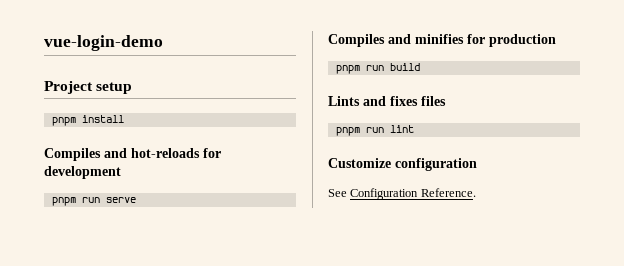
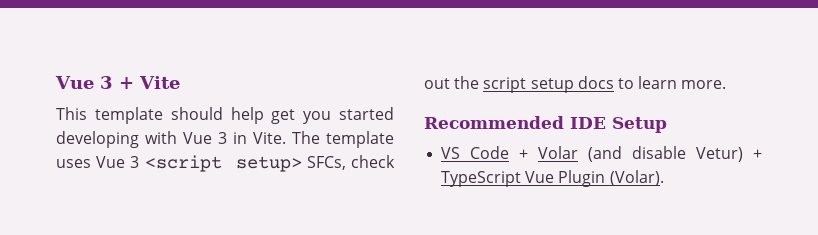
- vue-login-demo
- Project setup
- pnpm install
- Compiles and hot-reloads for development
- pnpm run serve
- Compiles and minifies for production
- pnpm run build
- Lints and fixes files
- pnpm run lint
- Customize configuration
- See Configuration Reference.
+ Vue 3 + Vite
+ This template should help get you started developing with Vue 3 in Vite. The template uses Vue 3 <script setup> SFCs, check out the script setup docs to learn more.
+ Recommended IDE Setup
+ VS Code + Volar (and disable Vetur) + TypeScript Vue Plugin (Volar).

